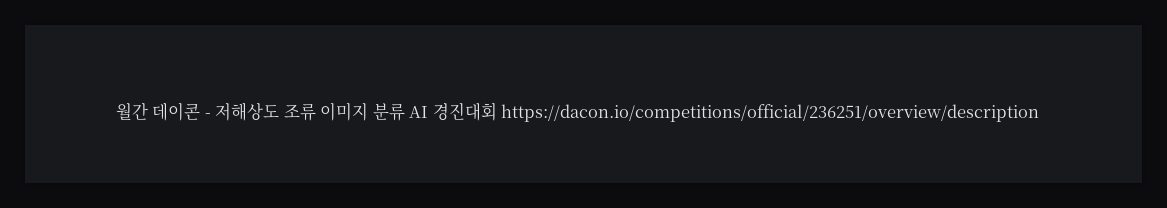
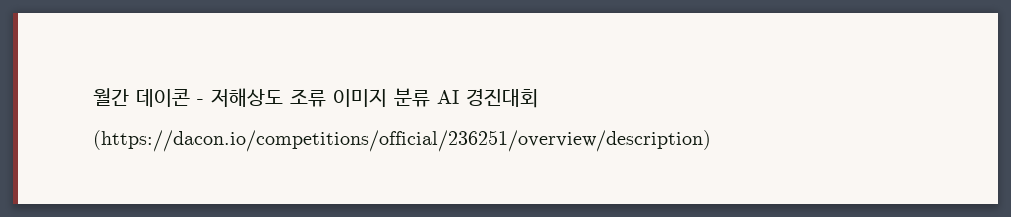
- 월간 데이콘 - 저해상도 조류 이미지 분류 AI 경진대회 https://dacon.io/competitions/official/236251/overview/description
+ 월간 데이콘 - 저해상도 조류 이미지 분류 AI 경진대회
+ (https://dacon.io/competitions/official/236251/overview/description)

